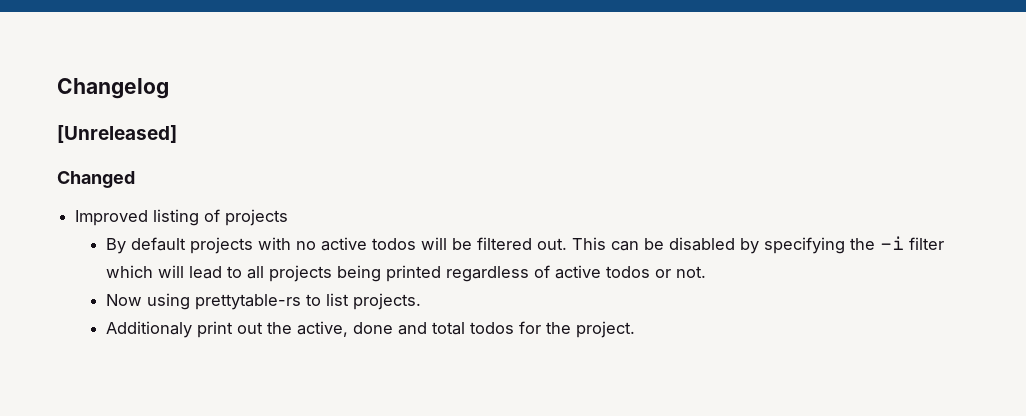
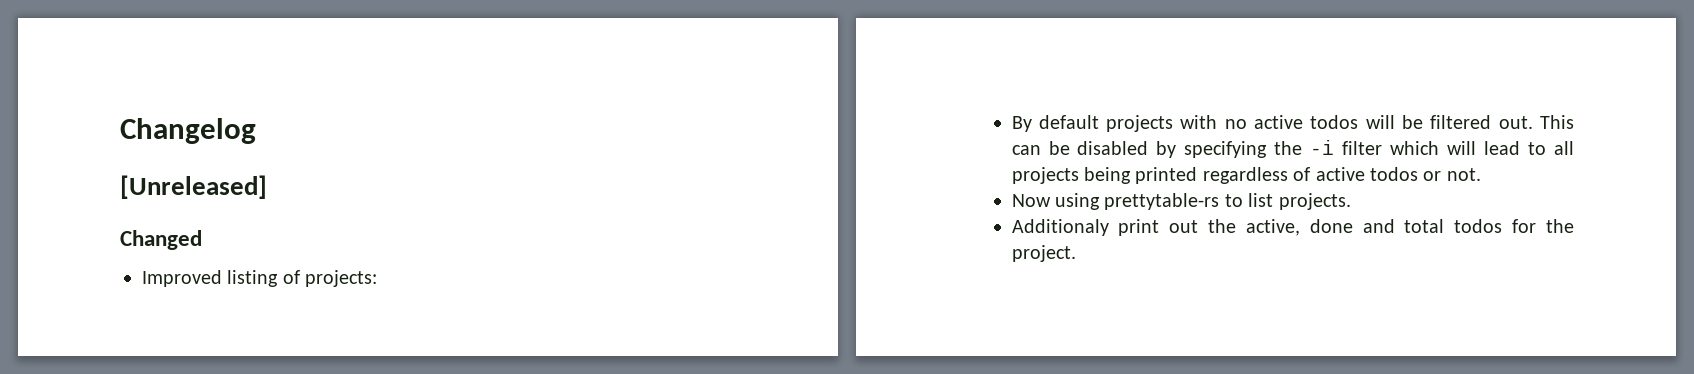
- Improved listing of projects
+ Improved listing of projects:

